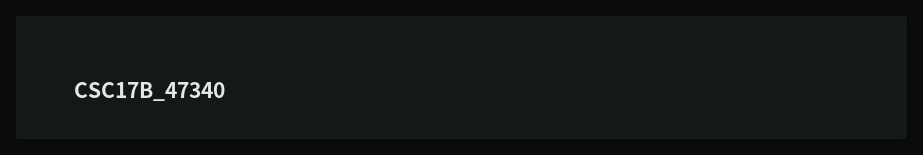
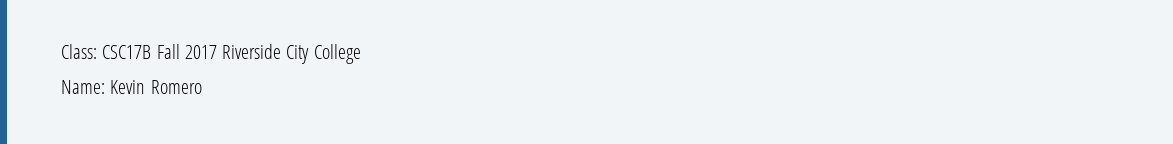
- CSC17B_47340
+ Class: CSC17B Fall 2017 Riverside City College
+ Name: Kevin Romero

